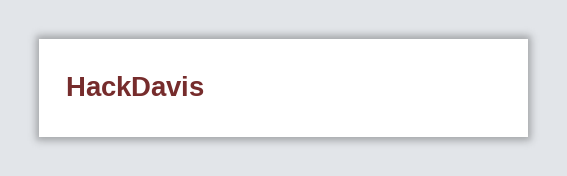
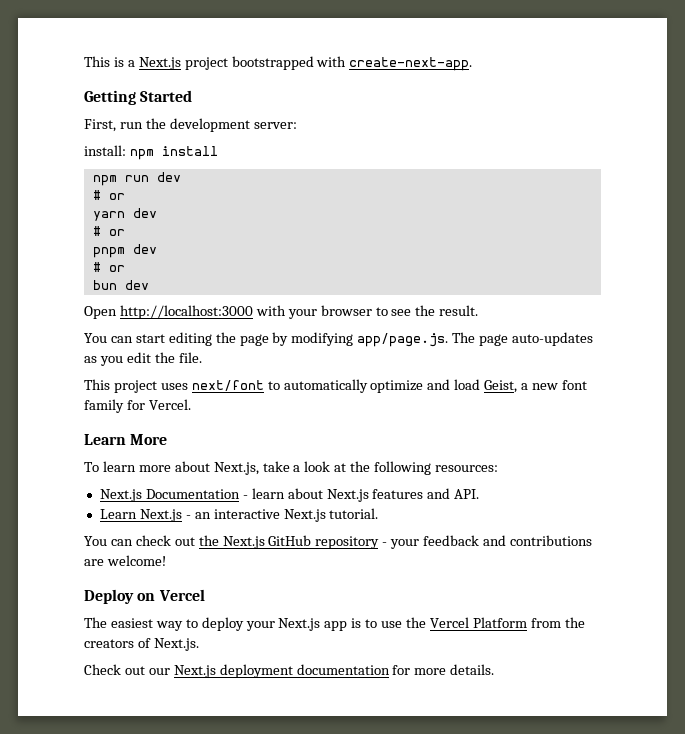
- HackDavis
+ This is a Next.js project bootstrapped with create-next-app.
+ Getting Started
+ First, run the development server:
+ install: npm install
+ npm run dev
+ # or
+ yarn dev
+ # or
+ pnpm dev
+ # or
+ bun dev
+ Open http://localhost:3000 with your browser to see the result.
+ You can start editing the page by modifying app/page.js. The page auto-updates as you edit the file.
+ This project uses next/font to automatically optimize and load Geist, a new font family for Vercel.
+ Learn More
+ To learn more about Next.js, take a look at the following resources:
+ Next.js Documentation - learn about Next.js features and API.
+ Learn Next.js - an interactive Next.js tutorial.
+ You can check out the Next.js GitHub repository - your feedback and contributions are welcome!
+ Deploy on Vercel
+ The easiest way to deploy your Next.js app is to use the Vercel Platform from the creators of Next.js.
+ Check out our Next.js deployment documentation for more details.

